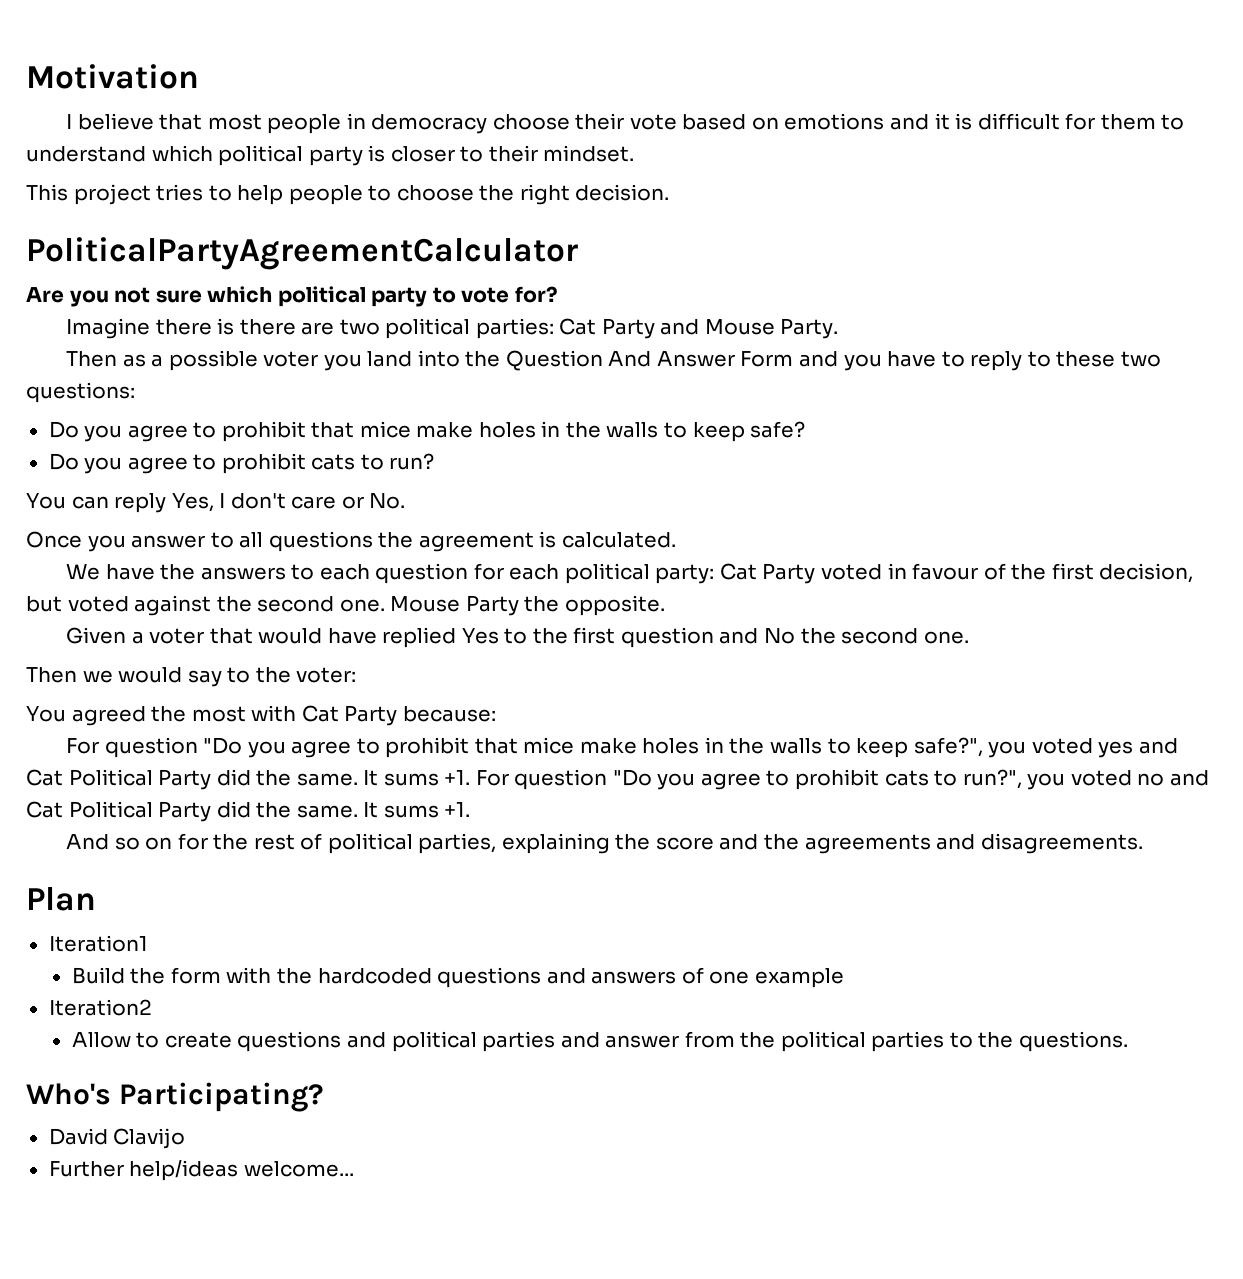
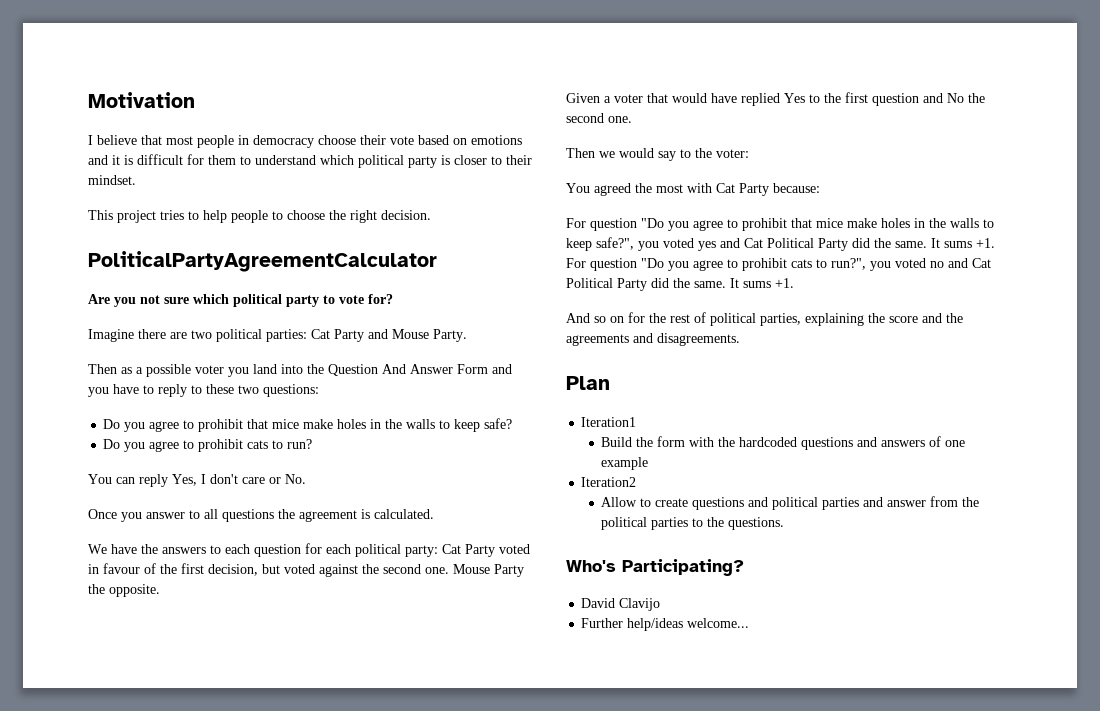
- Imagine there is there are two political parties: Cat Party and Mouse Party.
+ Imagine there are two political parties: Cat Party and Mouse Party.

